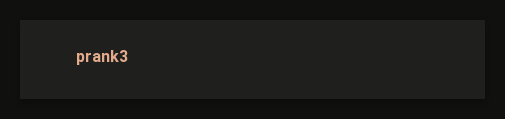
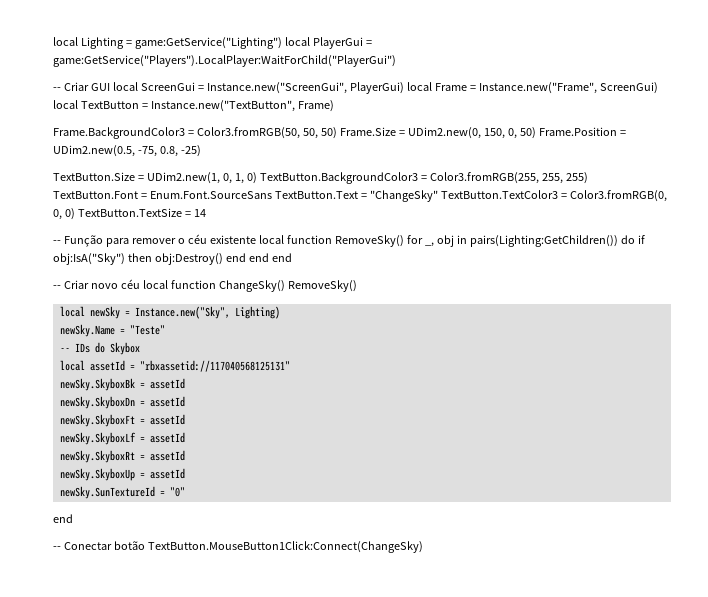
- prank3
+ local Lighting = game:GetService("Lighting") local PlayerGui = game:GetService("Players").LocalPlayer:WaitForChild("PlayerGui")
+ -- Criar GUI local ScreenGui = Instance.new("ScreenGui", PlayerGui) local Frame = Instance.new("Frame", ScreenGui) local TextButton = Instance.new("TextButton", Frame)
+ Frame.BackgroundColor3 = Color3.fromRGB(50, 50, 50) Frame.Size = UDim2.new(0, 150, 0, 50) Frame.Position = UDim2.new(0.5, -75, 0.8, -25)
+ TextButton.Size = UDim2.new(1, 0, 1, 0) TextButton.BackgroundColor3 = Color3.fromRGB(255, 255, 255) TextButton.Font = Enum.Font.SourceSans TextButton.Text = "ChangeSky" TextButton.TextColor3 = Color3.fromRGB(0, 0, 0) TextButton.TextSize = 14
+ -- Função para remover o céu existente local function RemoveSky() for _, obj in pairs(Lighting:GetChildren()) do if obj:IsA("Sky") then obj:Destroy() end end end
+ -- Criar novo céu local function ChangeSky() RemoveSky()
+ local newSky = Instance.new("Sky", Lighting)
+ newSky.Name = "Teste"
+ -- IDs do Skybox
+ local assetId = "rbxassetid://117040568125131"
+ newSky.SkyboxBk = assetId
+ newSky.SkyboxDn = assetId
+ newSky.SkyboxFt = assetId
+ newSky.SkyboxLf = assetId
+ newSky.SkyboxRt = assetId
+ newSky.SkyboxUp = assetId
+ newSky.SunTextureId = "0"
+ end
+ -- Conectar botão TextButton.MouseButton1Click:Connect(ChangeSky)

